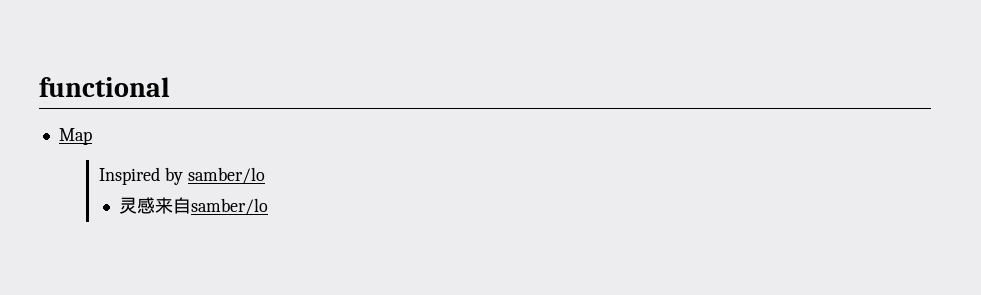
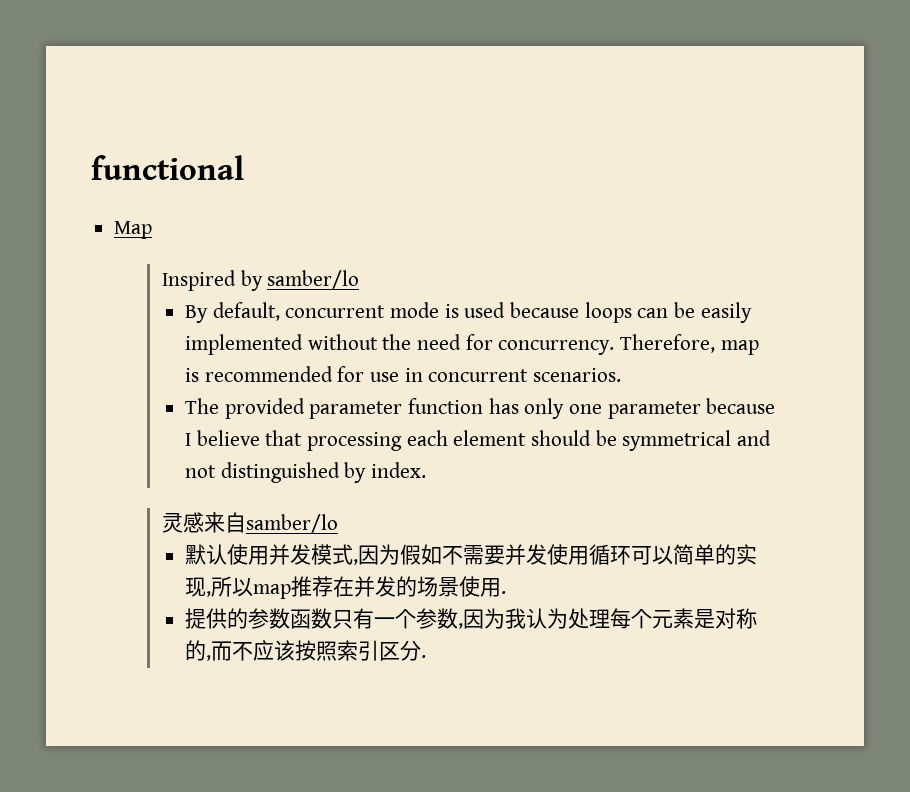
+ By default, concurrent mode is used because loops can be easily implemented without the need for concurrency. Therefore, map is recommended for use in concurrent scenarios.
+ The provided parameter function has only one parameter because I believe that processing each element should be symmetrical and not distinguished by index.
  灵感来自samber/lo
+ 默认使用并发模式,因为假如不需要并发使用循环可以简单的实现,所以map推荐在并发的场景使用.
+ 提供的参数函数只有一个参数,因为我认为处理每个元素是对称的,而不应该按照索引区分.

